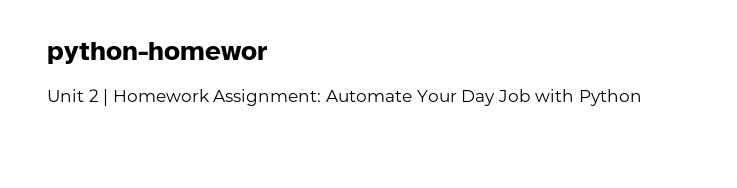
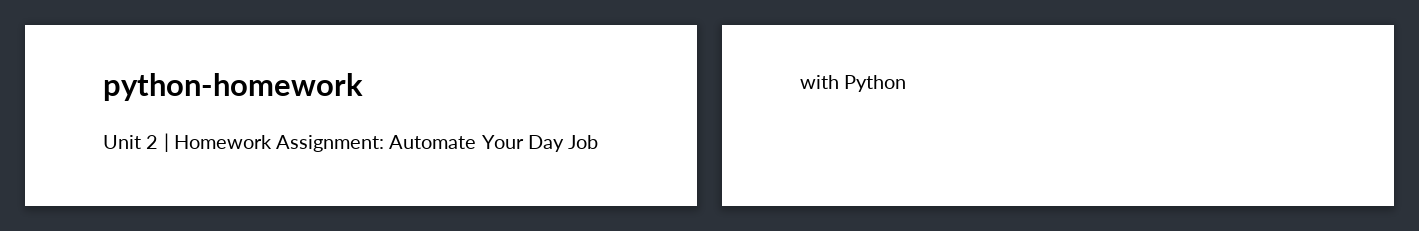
- python-homewor
+ python-homework

